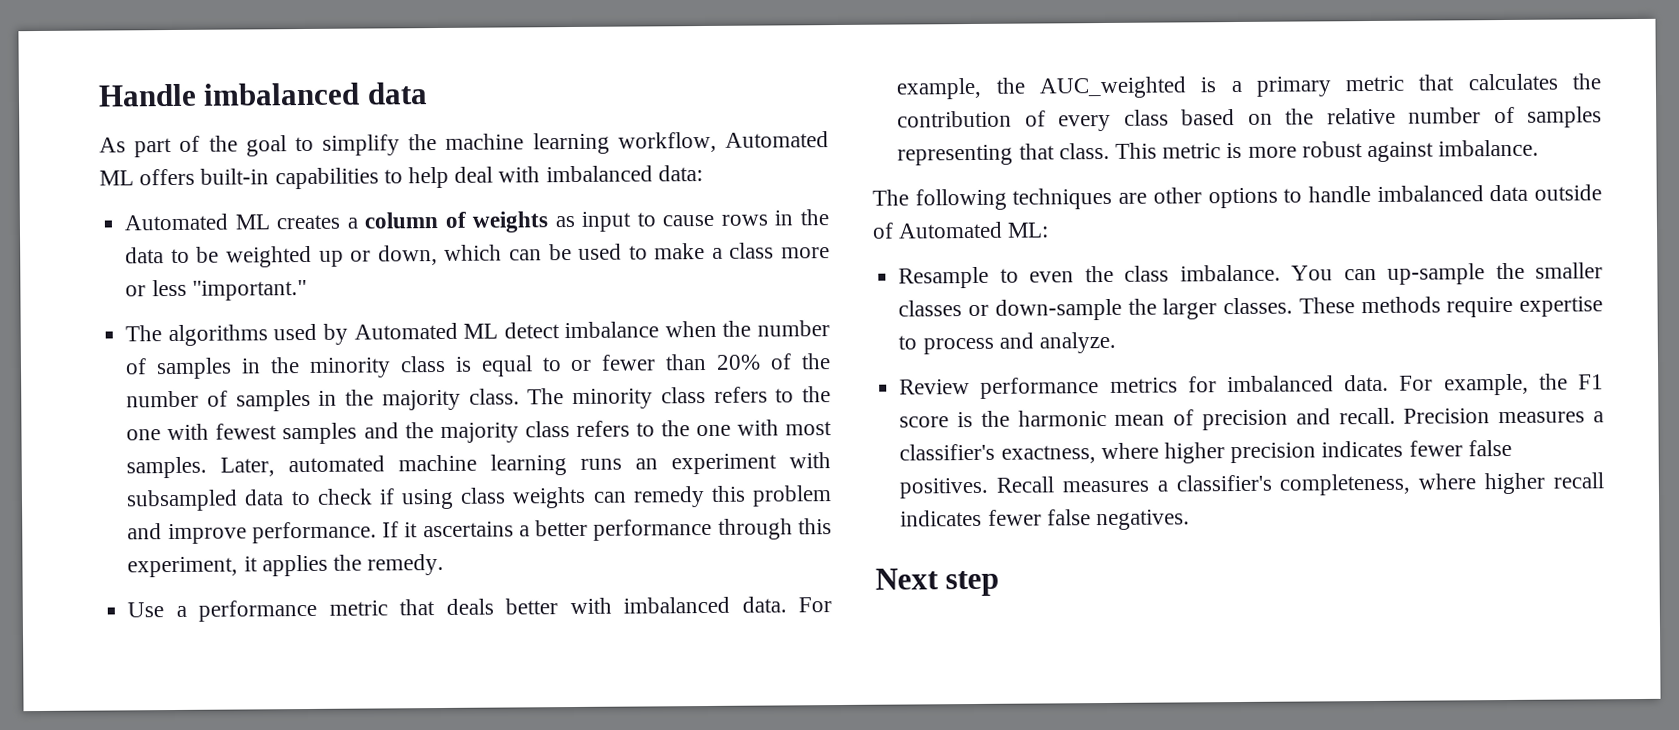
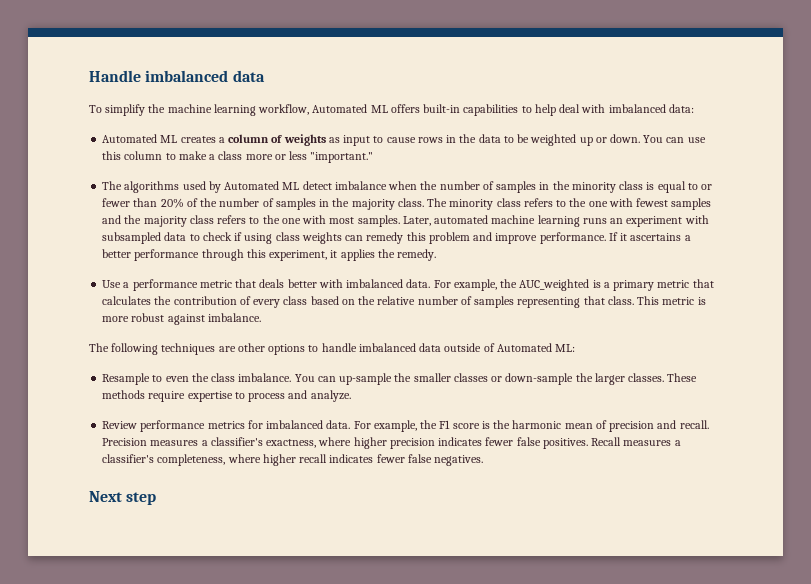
- As part of the goal to simplify the machine learning workflow, Automated ML offers built-in capabilities to help deal with imbalanced data:
+ To simplify the machine learning workflow, Automated ML offers built-in capabilities to help deal with imbalanced data:
- Automated ML creates a column of weights as input to cause rows in the data to be weighted up or down, which can be used to make a class more or less "important."
+ Automated ML creates a column of weights as input to cause rows in the data to be weighted up or down. You can use this column to make a class more or less "important."

